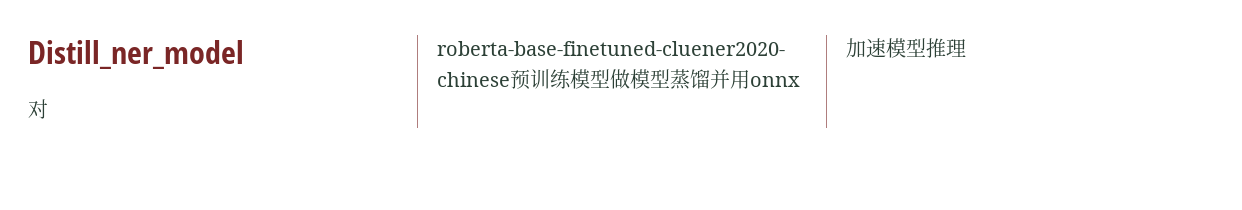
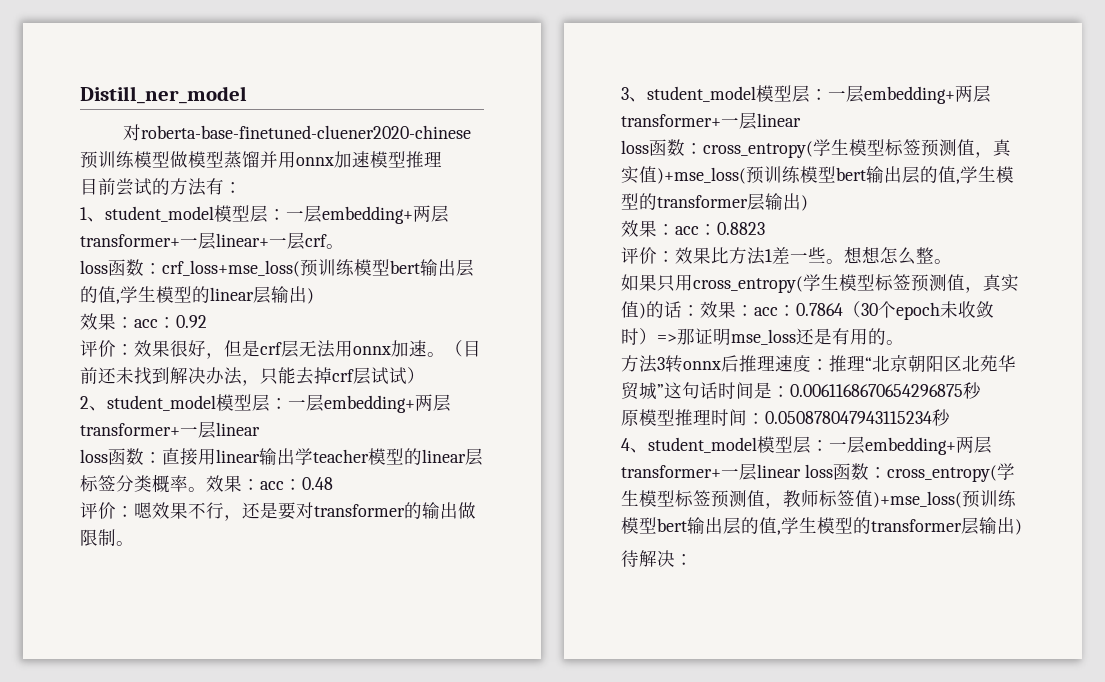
+ 目前尝试的方法有：
+ 1、student_model模型层：一层embedding+两层transformer+一层linear+一层crf。
+ loss函数：crf_loss+mse_loss(预训练模型bert输出层的值,学生模型的linear层输出)
+ 效果：acc：0.92
+ 评价：效果很好，但是crf层无法用onnx加速。（目前还未找到解决办法，只能去掉crf层试试）
+ 2、student_model模型层：一层embedding+两层transformer+一层linear
+ loss函数：直接用linear输出学teacher模型的linear层标签分类概率。效果：acc：0.48
+ 评价：嗯效果不行，还是要对transformer的输出做限制。
+ 3、student_model模型层：一层embedding+两层transformer+一层linear
+ loss函数：cross_entropy(学生模型标签预测值，真实值)+mse_loss(预训练模型bert输出层的值,学生模型的transformer层输出)
+ 效果：acc：0.8823
+ 评价：效果比方法1差一些。想想怎么整。
+ 如果只用cross_entropy(学生模型标签预测值，真实值)的话：效果：acc：0.7864（30个epoch未收敛时）=>那证明mse_loss还是有用的。
+ 方法3转onnx后推理速度：推理“北京朝阳区北苑华贸城”这句话时间是：0.0061168670654296875秒
+ 原模型推理时间：0.050878047943115234秒
+ 4、student_model模型层：一层embedding+两层transformer+一层linear loss函数：cross_entropy(学生模型标签预测值，教师标签值)+mse_loss(预训练模型bert输出层的值,学生模型的transformer层输出)
+ 待解决：

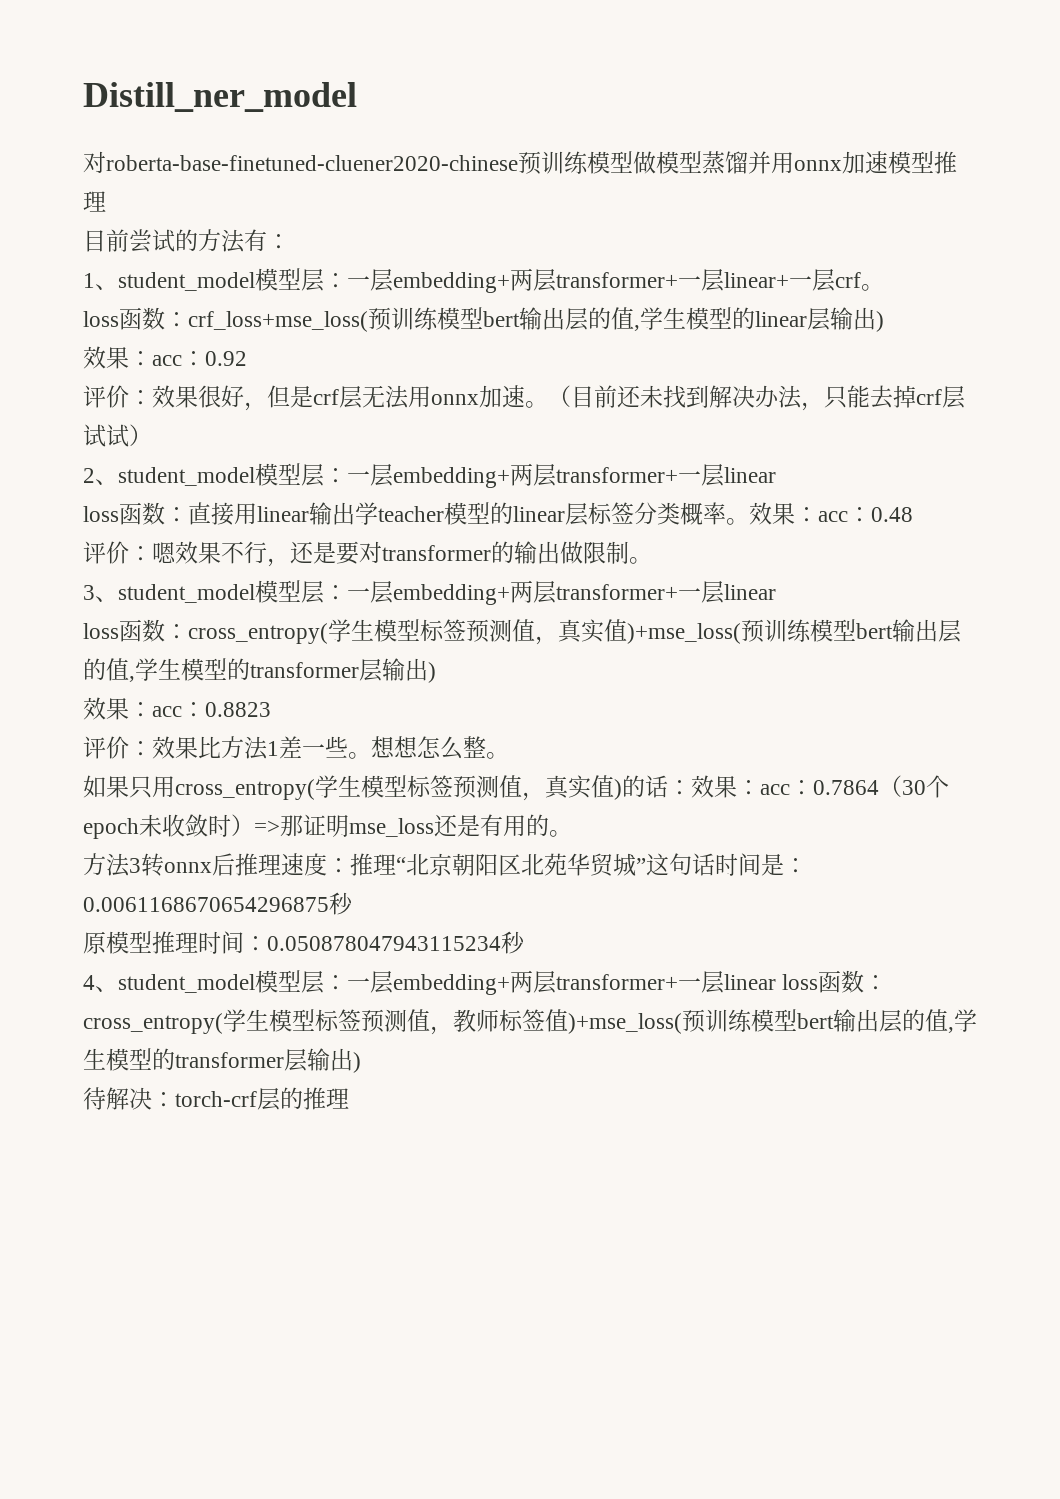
- 待解决：
+ 待解决：torch-crf层的推理

